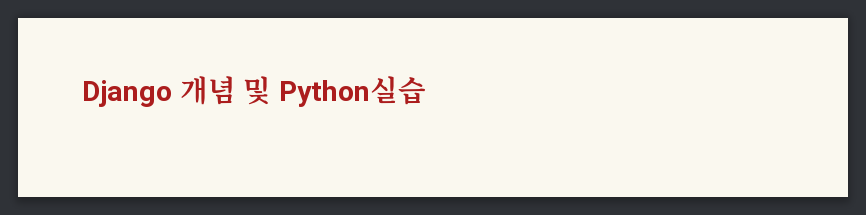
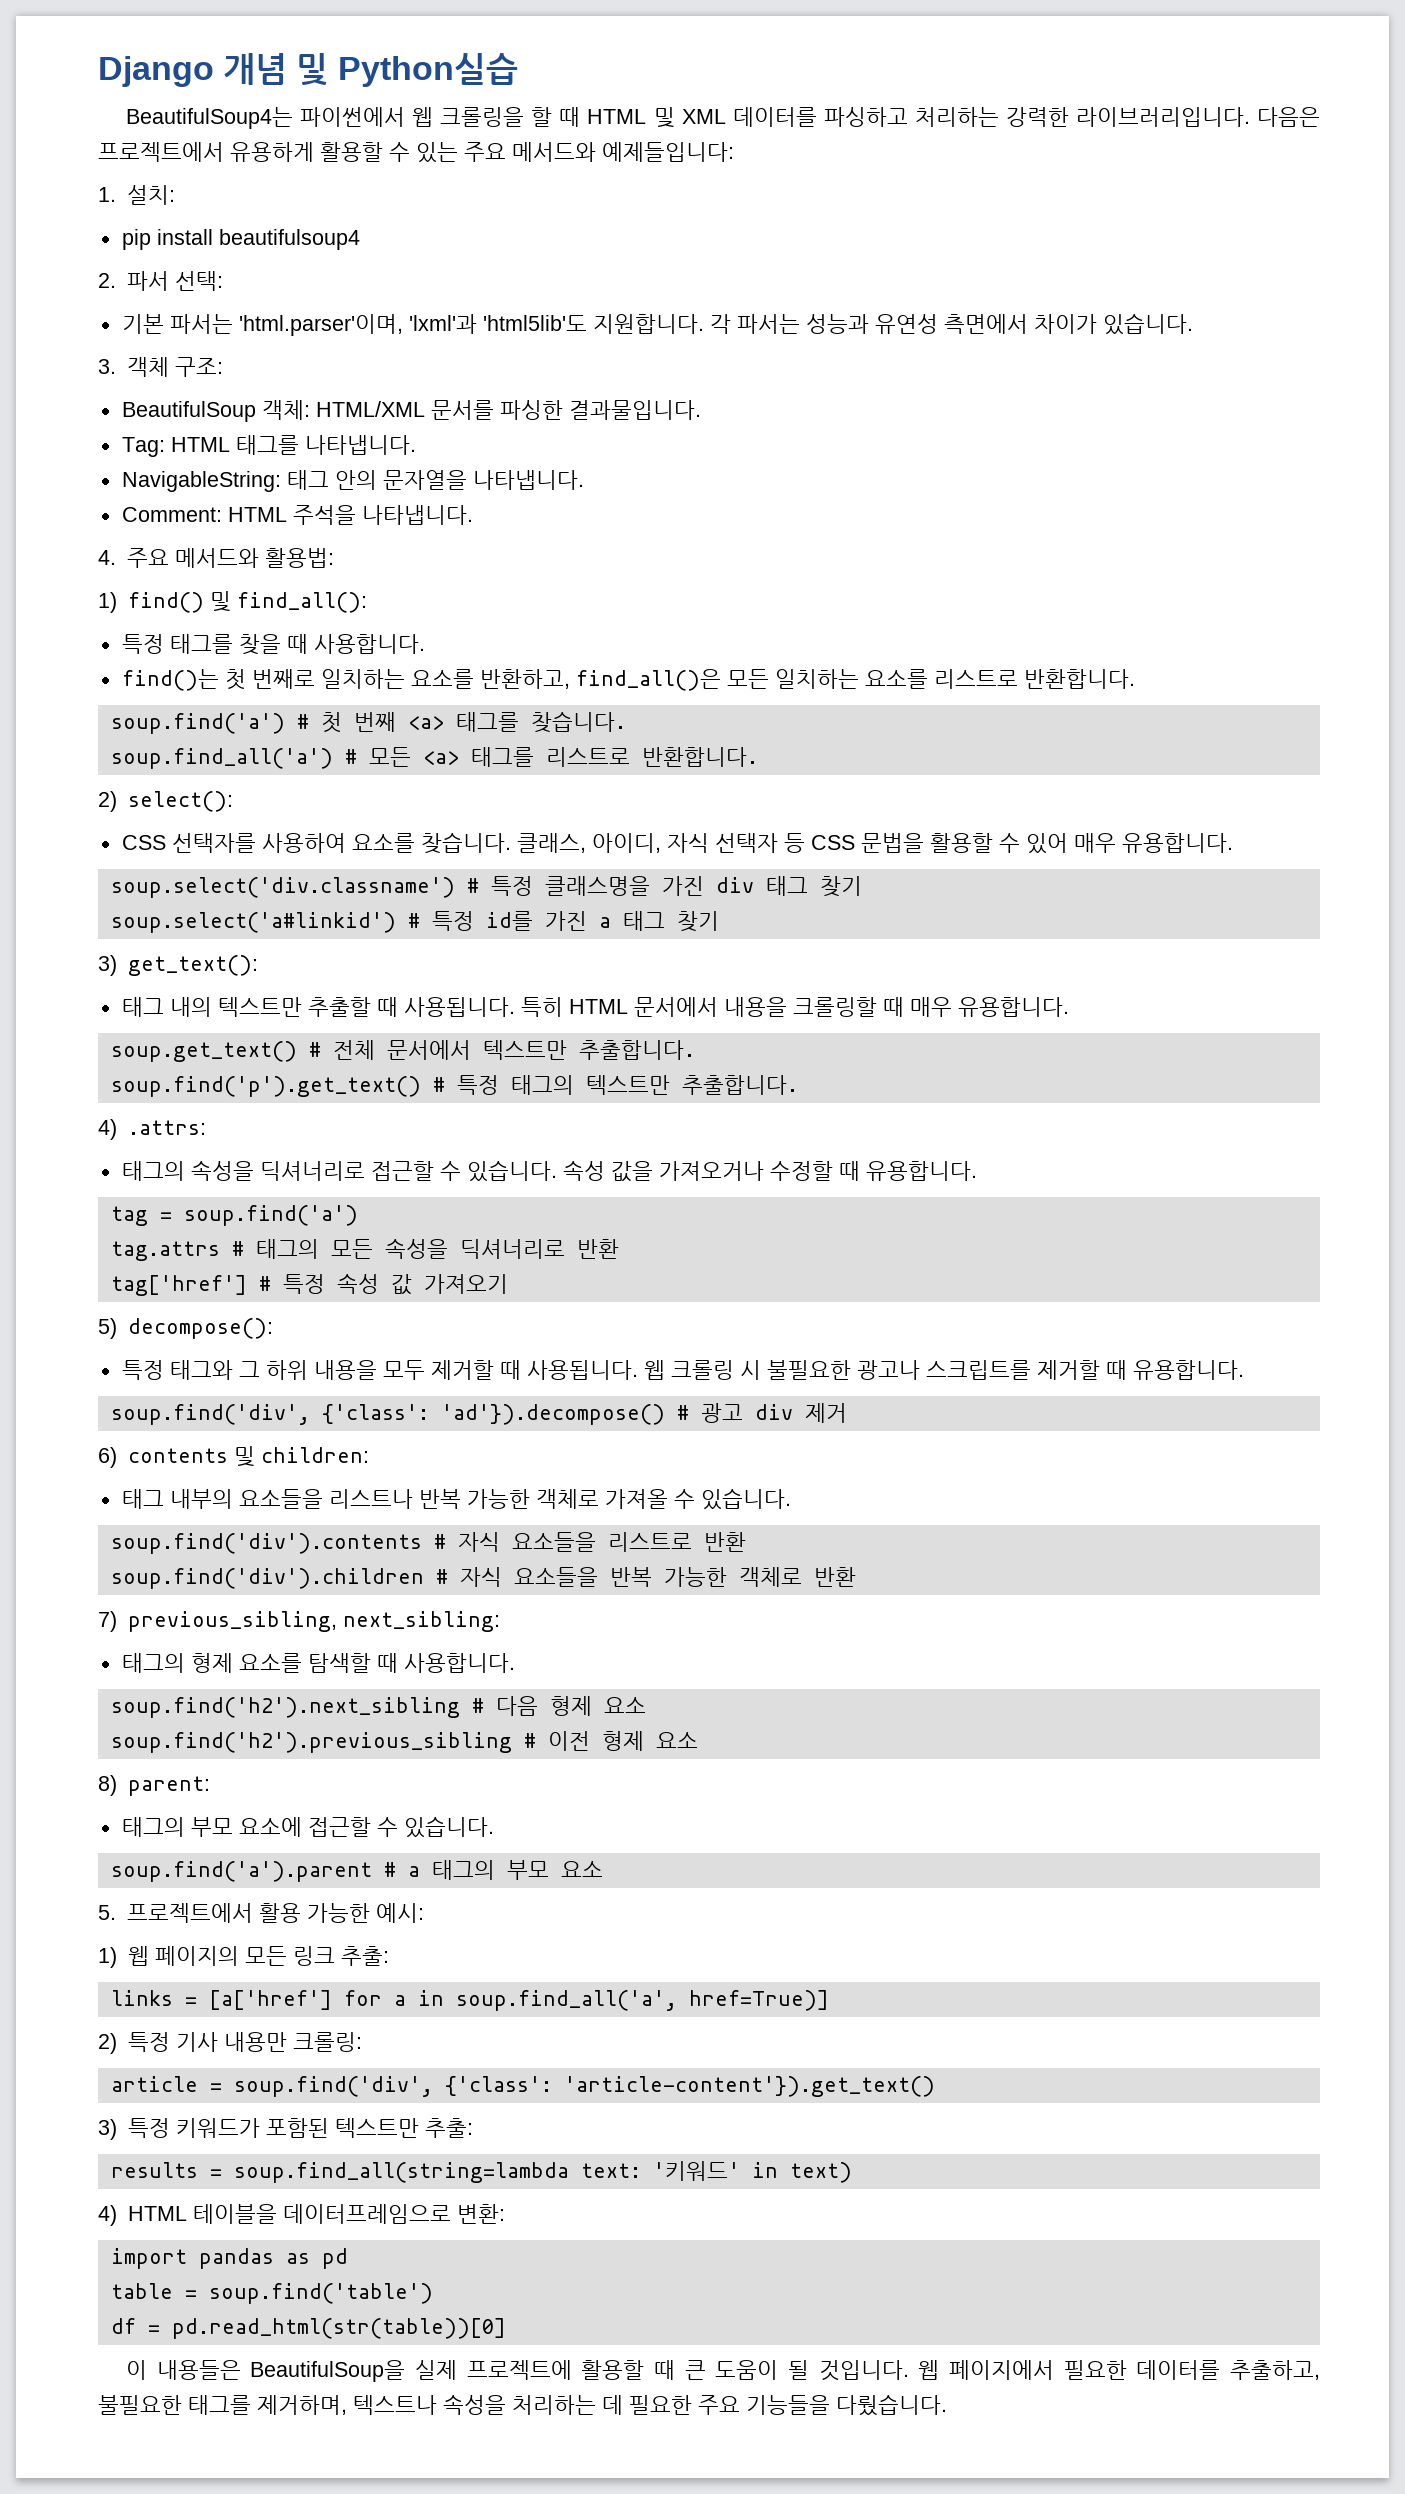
+ BeautifulSoup4는 파이썬에서 웹 크롤링을 할 때 HTML 및 XML 데이터를 파싱하고 처리하는 강력한 라이브러리입니다. 다음은 프로젝트에서 유용하게 활용할 수 있는 주요 메서드와 예제들입니다:
+ 1. 설치:
+ pip install beautifulsoup4
+ 2. 파서 선택:
+ 기본 파서는 'html.parser'이며, 'lxml'과 'html5lib'도 지원합니다. 각 파서는 성능과 유연성 측면에서 차이가 있습니다.
+ 3. 객체 구조:
+ BeautifulSoup 객체: HTML/XML 문서를 파싱한 결과물입니다.
+ Tag: HTML 태그를 나타냅니다.
+ NavigableString: 태그 안의 문자열을 나타냅니다.
+ Comment: HTML 주석을 나타냅니다.
+ 4. 주요 메서드와 활용법:
+ 1) find() 및 find_all():
+ 특정 태그를 찾을 때 사용합니다.
+ find()는 첫 번째로 일치하는 요소를 반환하고, find_all()은 모든 일치하는 요소를 리스트로 반환합니다.
+ soup.find('a') # 첫 번째 <a> 태그를 찾습니다.
+ soup.find_all('a') # 모든 <a> 태그를 리스트로 반환합니다.
+ 2) select():
+ CSS 선택자를 사용하여 요소를 찾습니다. 클래스, 아이디, 자식 선택자 등 CSS 문법을 활용할 수 있어 매우 유용합니다.
+ soup.select('div.classname') # 특정 클래스명을 가진 div 태그 찾기
+ soup.select('a#linkid') # 특정 id를 가진 a 태그 찾기
+ 3) get_text():
+ 태그 내의 텍스트만 추출할 때 사용됩니다. 특히 HTML 문서에서 내용을 크롤링할 때 매우 유용합니다.
+ soup.get_text() # 전체 문서에서 텍스트만 추출합니다.
+ soup.find('p').get_text() # 특정 태그의 텍스트만 추출합니다.
+ 4) .attrs:
+ 태그의 속성을 딕셔너리로 접근할 수 있습니다. 속성 값을 가져오거나 수정할 때 유용합니다.
+ tag = soup.find('a')
+ tag.attrs # 태그의 모든 속성을 딕셔너리로 반환
+ tag['href'] # 특정 속성 값 가져오기
+ 5) decompose():
+ 특정 태그와 그 하위 내용을 모두 제거할 때 사용됩니다. 웹 크롤링 시 불필요한 광고나 스크립트를 제거할 때 유용합니다.
+ soup.find('div', {'class': 'ad'}).decompose() # 광고 div 제거
+ 6) contents 및 children:
+ 태그 내부의 요소들을 리스트나 반복 가능한 객체로 가져올 수 있습니다.
+ soup.find('div').contents # 자식 요소들을 리스트로 반환
+ soup.find('div').children # 자식 요소들을 반복 가능한 객체로 반환
+ 7) previous_sibling, next_sibling:
+ 태그의 형제 요소를 탐색할 때 사용합니다.
+ soup.find('h2').next_sibling # 다음 형제 요소
+ soup.find('h2').previous_sibling # 이전 형제 요소
+ 8) parent:
+ 태그의 부모 요소에 접근할 수 있습니다.
+ soup.find('a').parent # a 태그의 부모 요소
+ 5. 프로젝트에서 활용 가능한 예시:
+ 1) 웹 페이지의 모든 링크 추출:
+ links = [a['href'] for a in soup.find_all('a', href=True)]
+ 2) 특정 기사 내용만 크롤링:
+ article = soup.find('div', {'class': 'article-content'}).get_text()
+ 3) 특정 키워드가 포함된 텍스트만 추출:
+ results = soup.find_all(string=lambda text: '키워드' in text)
+ 4) HTML 테이블을 데이터프레임으로 변환:
+ import pandas as pd
+ table = soup.find('table')
+ df = pd.read_html(str(table))[0]
+ 이 내용들은 BeautifulSoup을 실제 프로젝트에 활용할 때 큰 도움이 될 것입니다. 웹 페이지에서 필요한 데이터를 추출하고, 불필요한 태그를 제거하며, 텍스트나 속성을 처리하는 데 필요한 주요 기능들을 다뤘습니다.

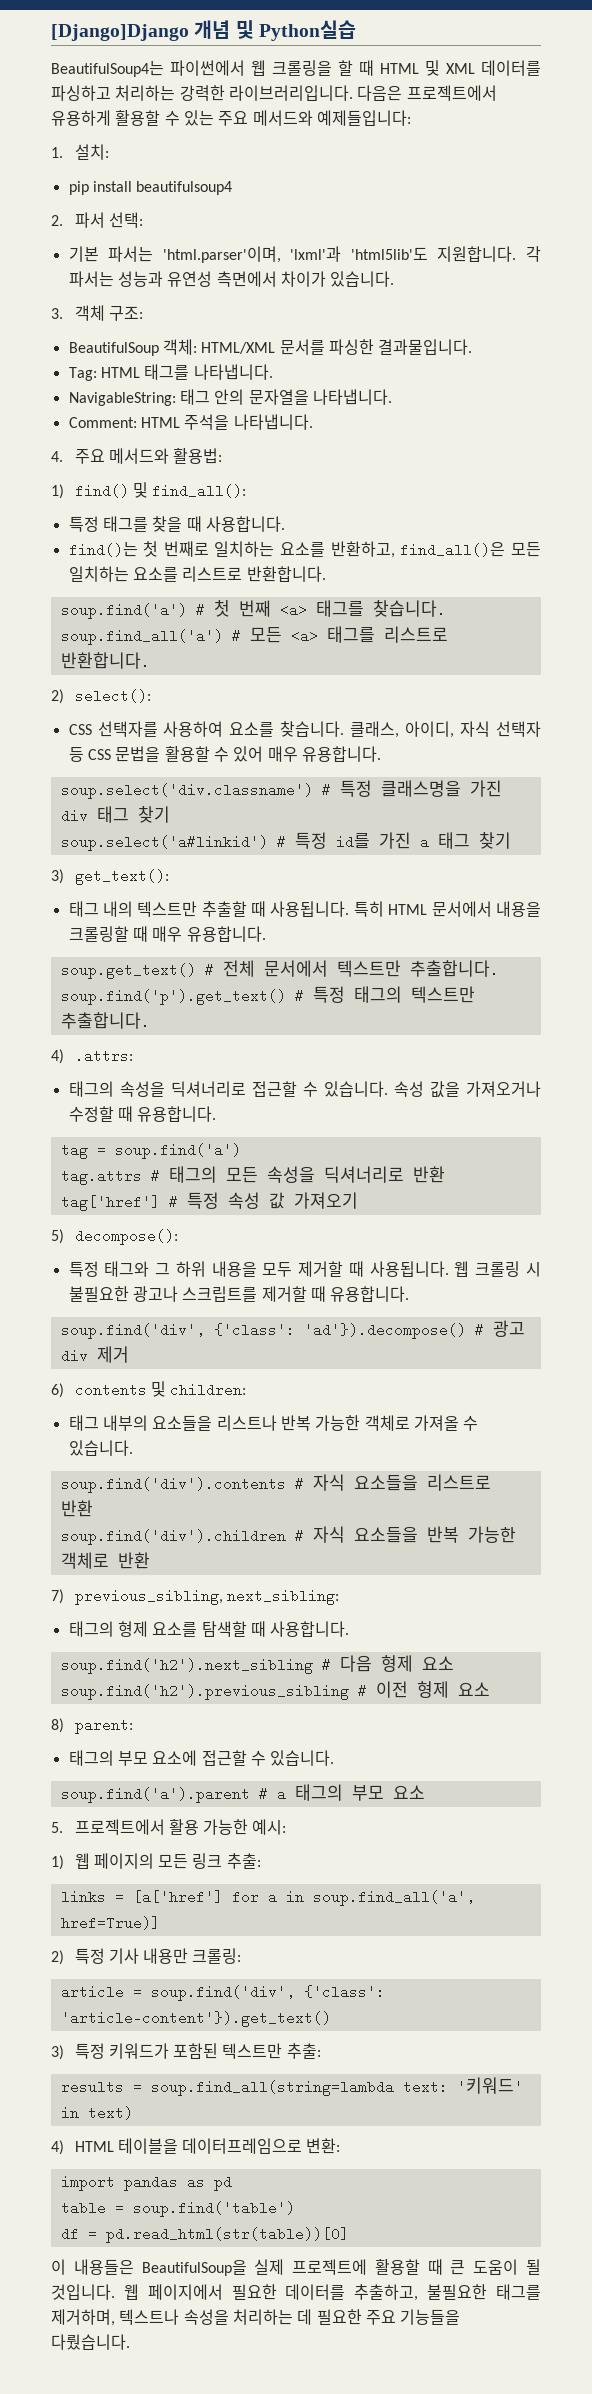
- Django 개념 및 Python실습
+ [Django]Django 개념 및 Python실습

